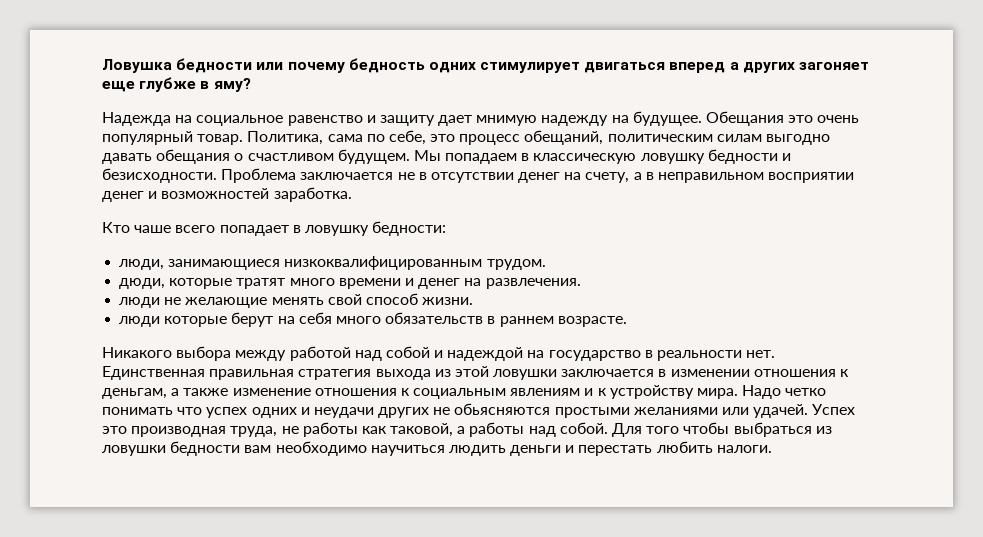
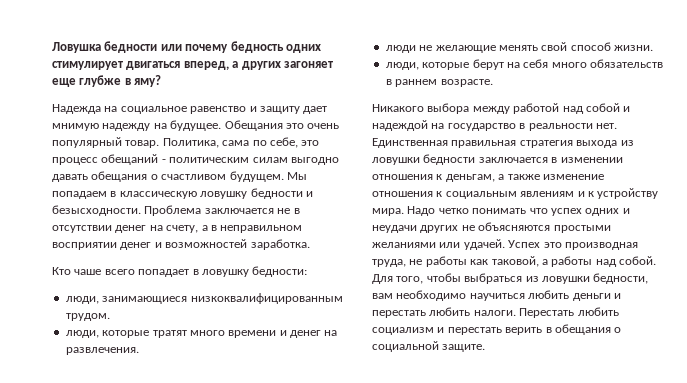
- Ловушка бедности или почему бедность одних стимулирует двигаться вперед а других загоняет еще глубже в яму?
+ Ловушка бедности или почему бедность одних стимулирует двигаться вперед, а других загоняет еще глубже в яму?
- Политика, сама по себе, это процесс обещаний, политическим силам выгодно давать обещания о счастливом будущем.
+ Политика, сама по себе, это процесс обещаний - политическим силам выгодно давать обещания о счастливом будущем.
- Мы попадаем в классическую ловушку бедности и безисходности.
+ Мы попадаем в классическую ловушку бедности и безысходности.
- дюди, которые тратят много времени и денег на развлечения.
+ люди, которые тратят много времени и денег на развлечения.
- люди которые берут на себя много обязательств в раннем возрасте.
+ люди, которые берут на себя много обязательств в раннем возрасте.
- Единственная правильная стратегия выхода из этой ловушки заключается в изменении отношения к деньгам, а также изменение отношения к социальным явлениям и к устройству мира.
+ Единственная правильная стратегия выхода из ловушки бедности заключается в изменении отношения к деньгам, а также изменение отношения к социальным явлениям и к устройству мира.
- Надо четко понимать что успех одних и неудачи других не обьясняются простыми желаниями или удачей.
+ Надо четко понимать что успех одних и неудачи других не объясняются простыми желаниями или удачей.
- Для того чтобы выбраться из ловушки бедности вам необходимо научиться людить деньги и перестать любить налоги.
+ Для того, чтобы выбраться из ловушки бедности, вам необходимо научиться любить деньги и перестать любить налоги.
+ Перестать любить социализм и перестать верить в обещания о социальной защите.

